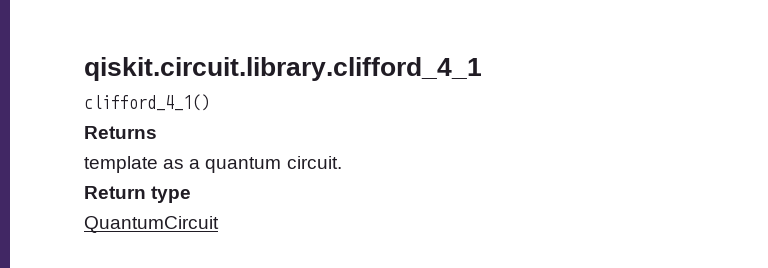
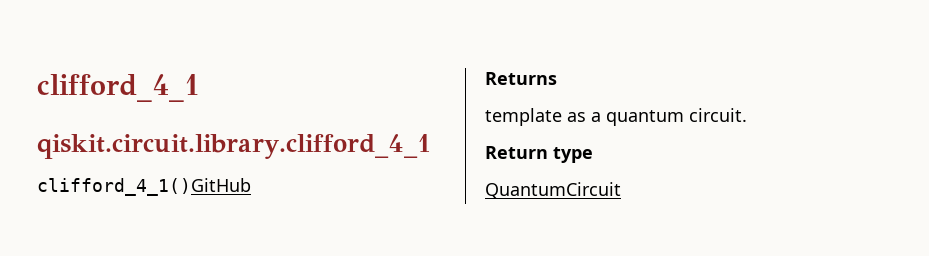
+ clifford_4_1
- clifford_4_1()
+ clifford_4_1()GitHub

